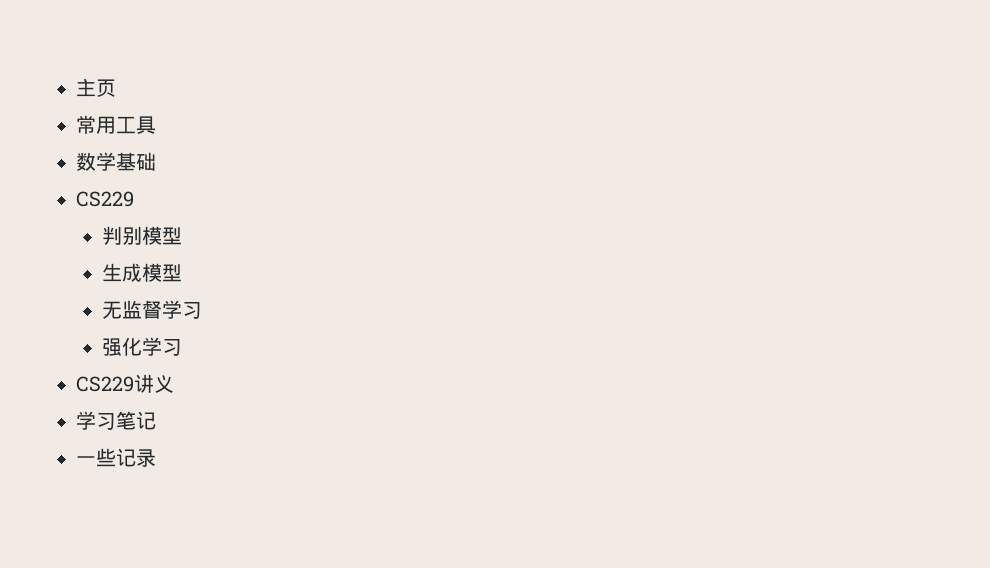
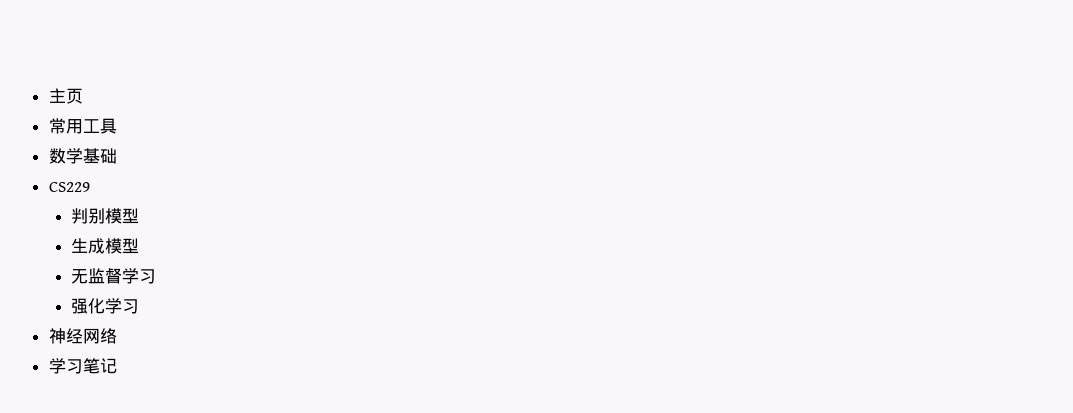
- CS229讲义
+ 神经网络
- 一些记录

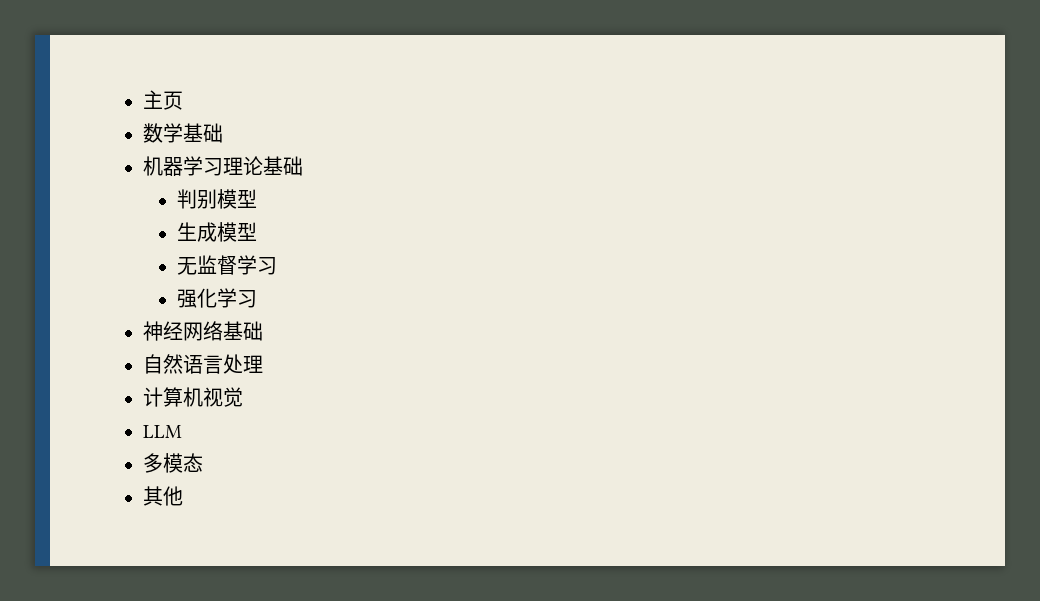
- 常用工具
- CS229
+ 机器学习理论基础
- 神经网络
- 学习笔记
+ 神经网络基础
+ 自然语言处理
+ 计算机视觉
+ LLM
+ 多模态
+ 其他

